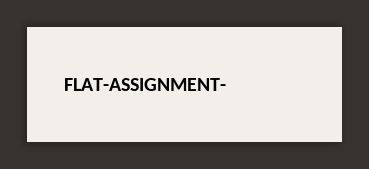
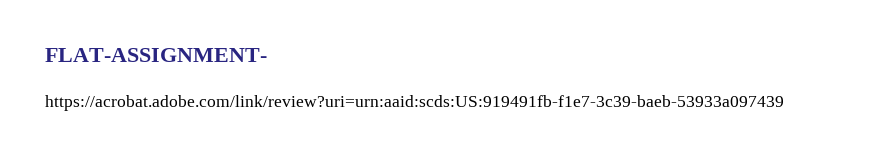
+ https://acrobat.adobe.com/link/review?uri=urn:aaid:scds:US:919491fb-f1e7-3c39-baeb-53933a097439

